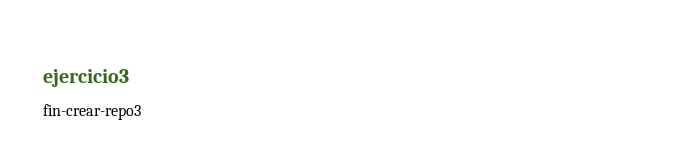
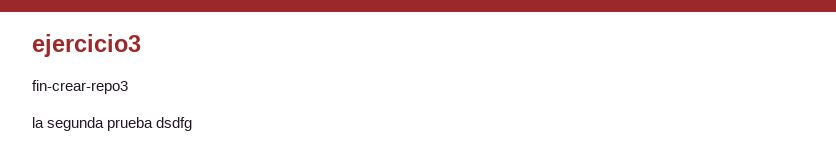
+ la segunda prueba dsdfg

